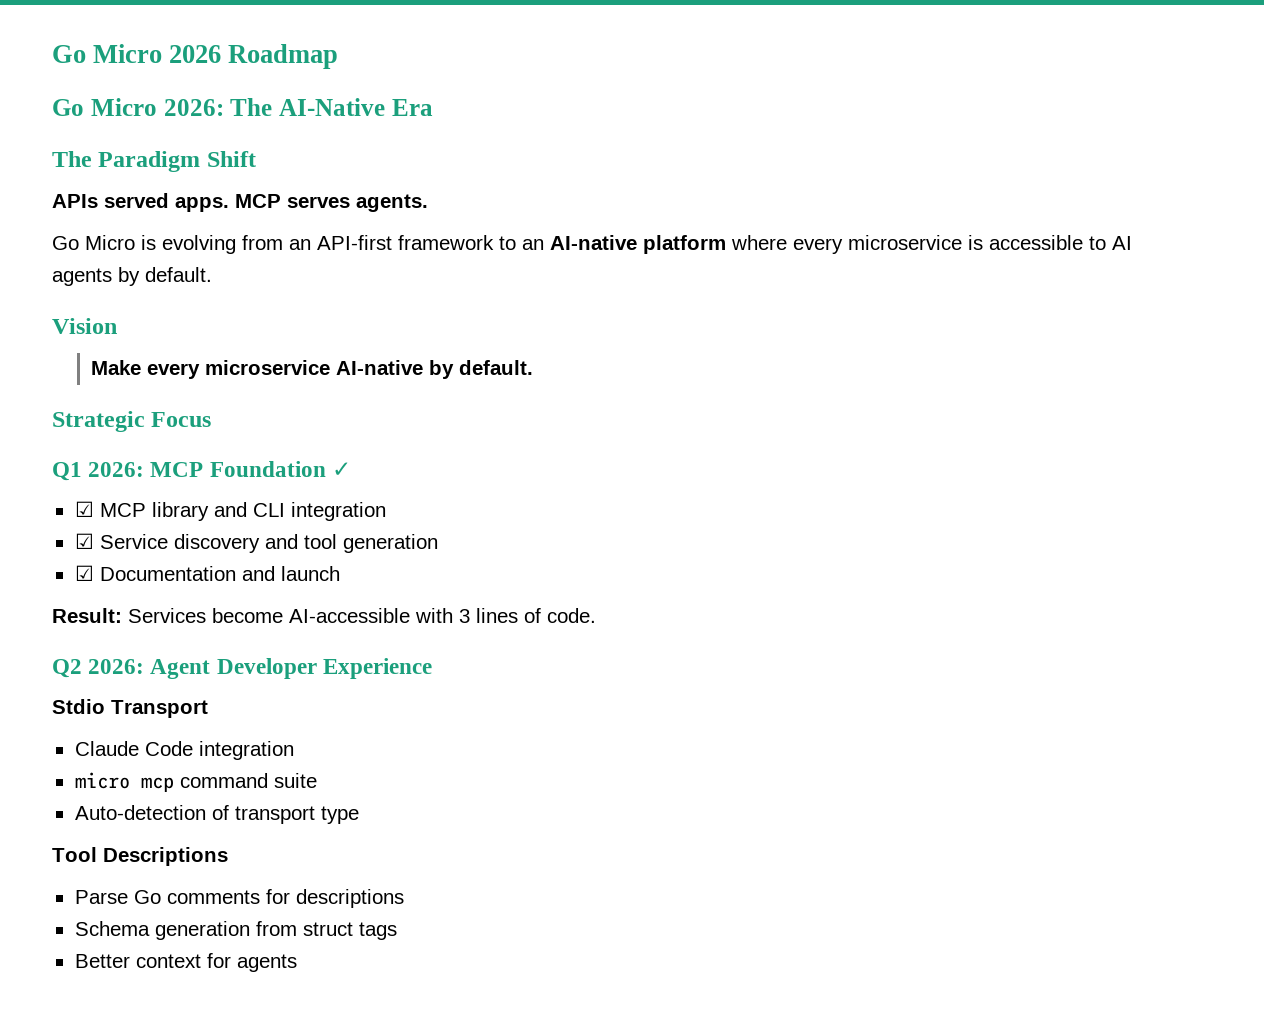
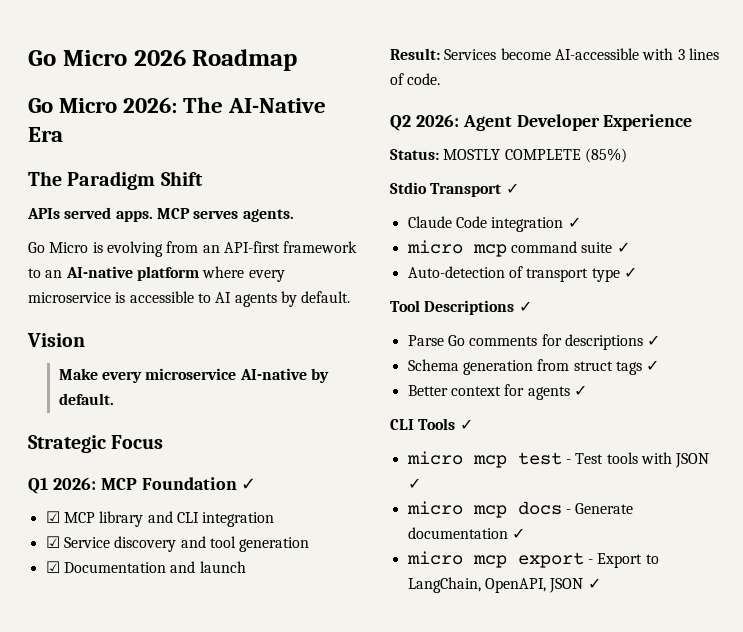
+ Status: MOSTLY COMPLETE (85%)
- Stdio Transport
+ Stdio Transport ✓
- Claude Code integration
+ Claude Code integration ✓
- micro mcp command suite
+ micro mcp command suite ✓
- Auto-detection of transport type
+ Auto-detection of transport type ✓
- Tool Descriptions
+ Tool Descriptions ✓
- Parse Go comments for descriptions
+ Parse Go comments for descriptions ✓
- Schema generation from struct tags
+ Schema generation from struct tags ✓
- Better context for agents
+ Better context for agents ✓
+ CLI Tools ✓
+ micro mcp test - Test tools with JSON ✓
+ micro mcp docs - Generate documentation ✓
+ micro mcp export - Export to LangChain, OpenAPI, JSON ✓

